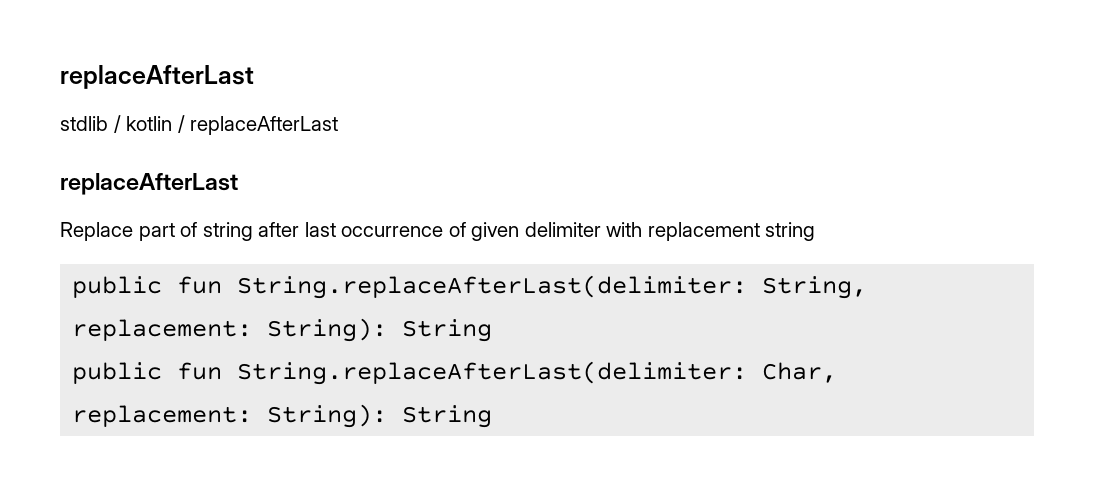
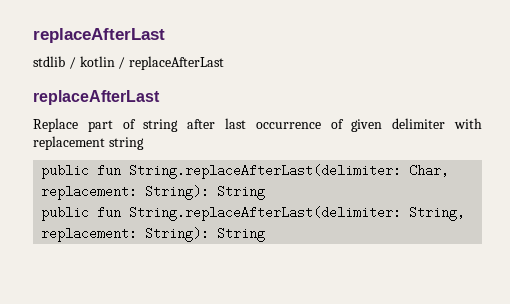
- public fun String.replaceAfterLast(delimiter: String, replacement: String): String
+ public fun String.replaceAfterLast(delimiter: Char, replacement: String): String
- public fun String.replaceAfterLast(delimiter: Char, replacement: String): String
+ public fun String.replaceAfterLast(delimiter: String, replacement: String): String

